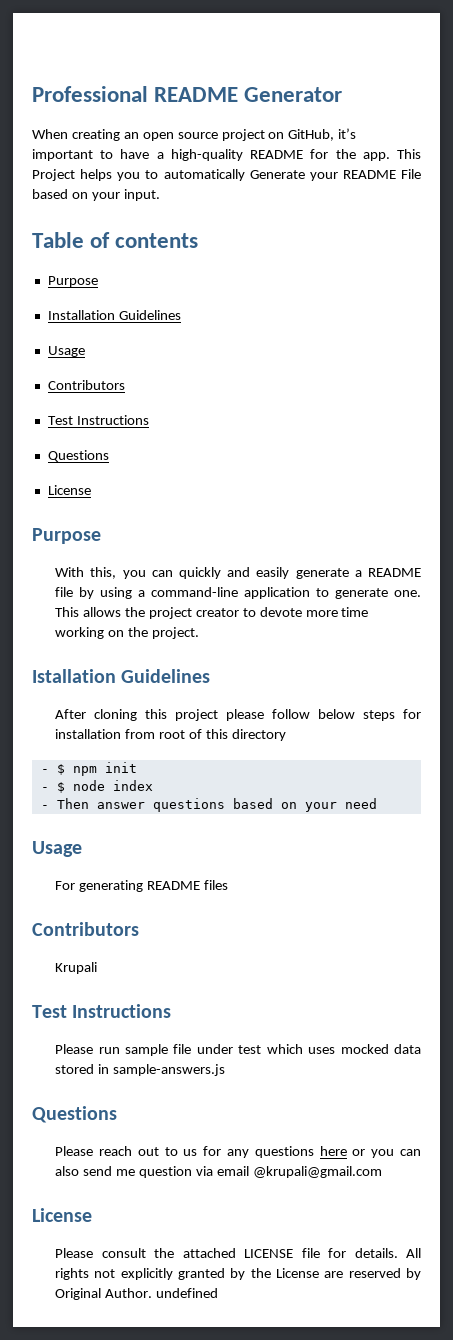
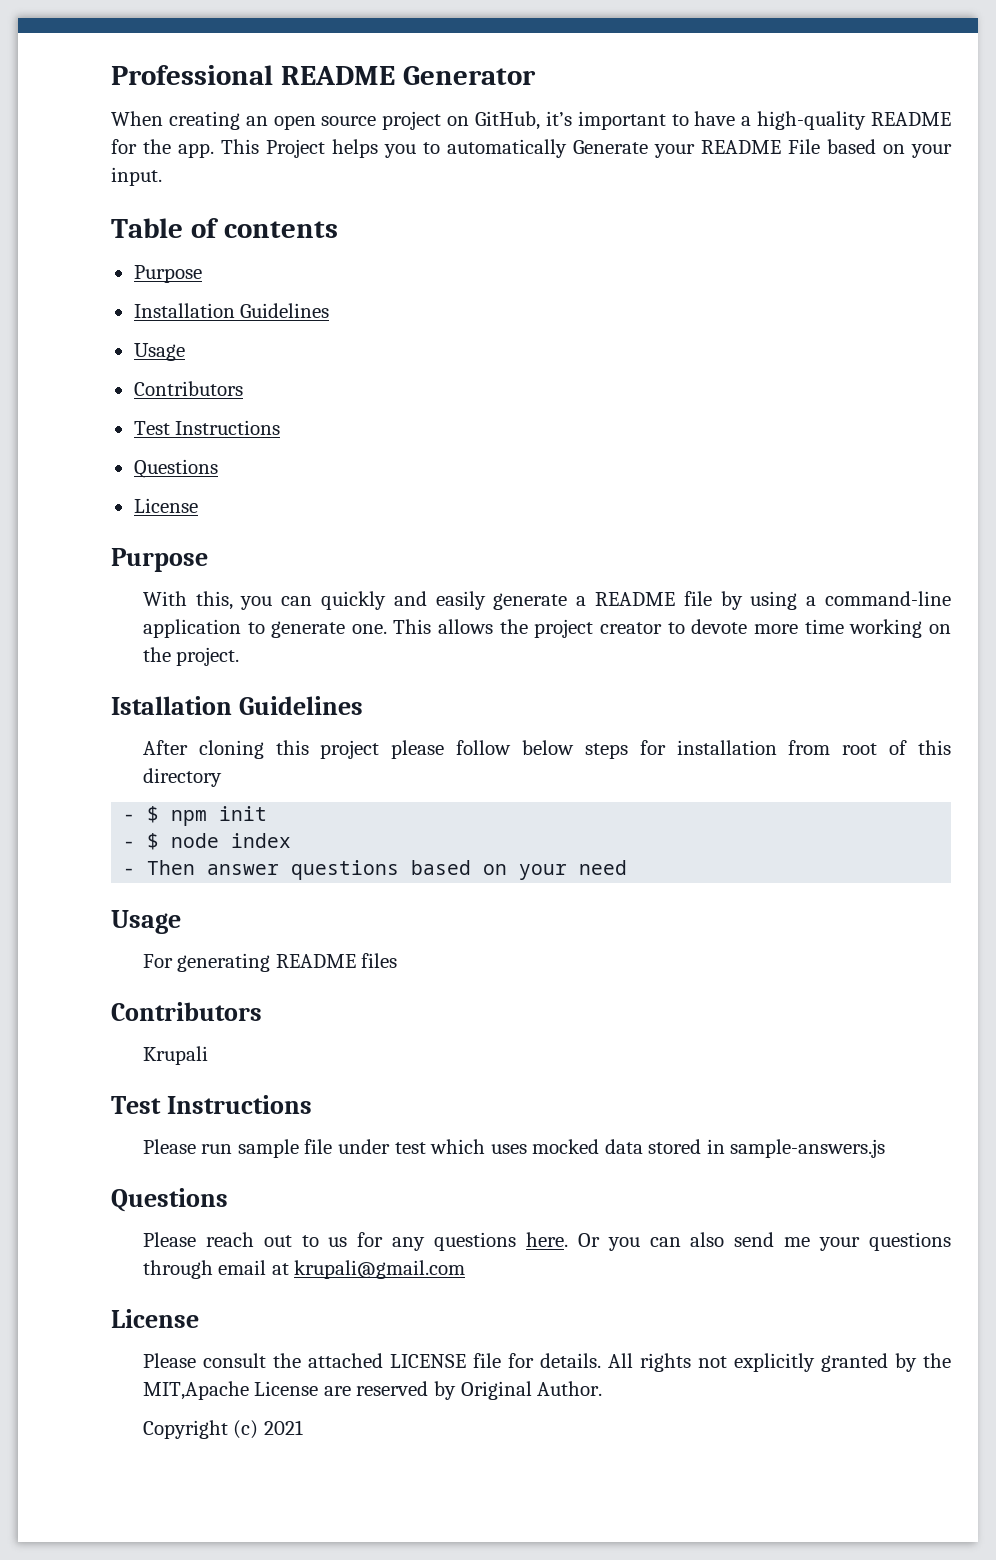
- Please reach out to us for any questions here or you can also send me question via email @krupali@gmail.com
+ Please reach out to us for any questions here. Or you can also send me your questions through email at krupali@gmail.com
- All rights not explicitly granted by the License are reserved by Original Author. undefined
+ All rights not explicitly granted by the MIT,Apache License are reserved by Original Author.
+ Copyright (c) 2021

